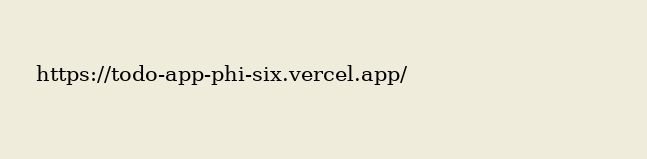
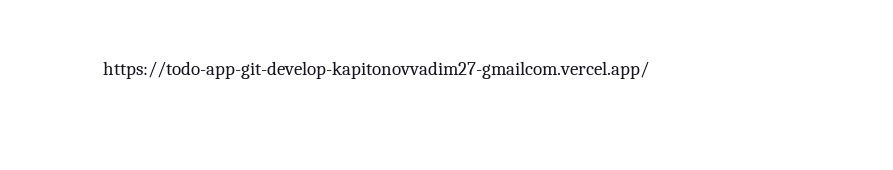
- https://todo-app-phi-six.vercel.app/
+ https://todo-app-git-develop-kapitonovvadim27-gmailcom.vercel.app/

